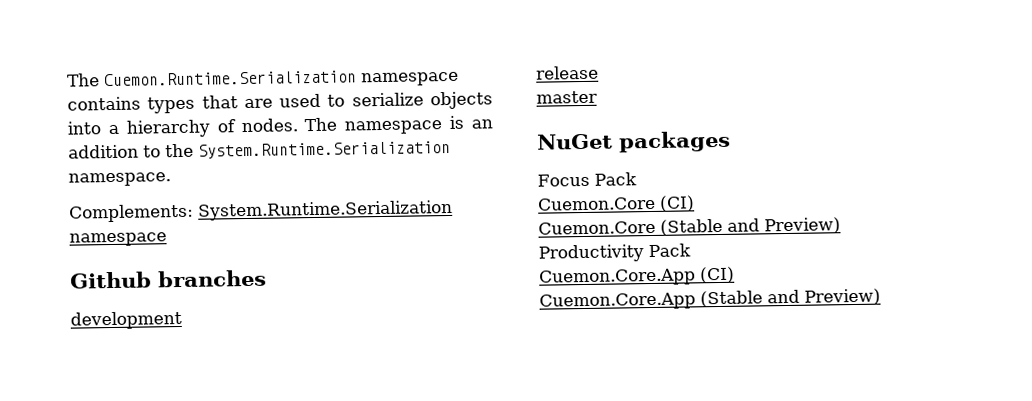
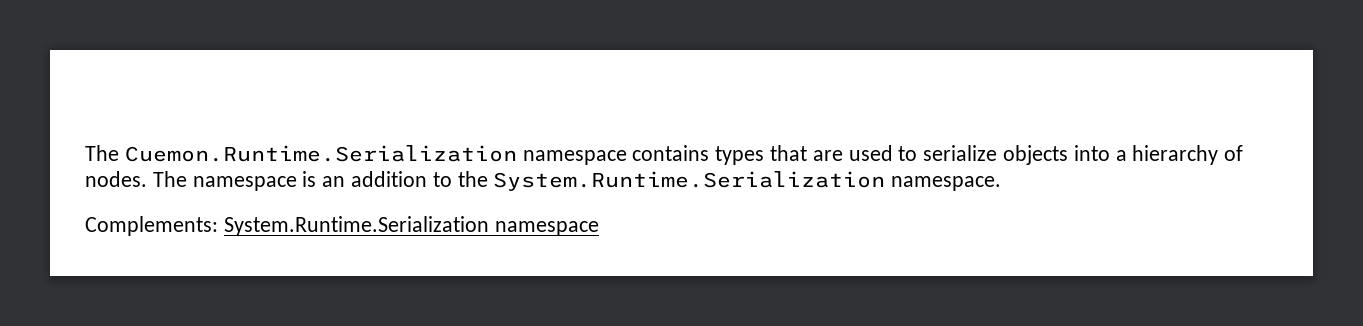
- Github branches
- development
- release
- master
- NuGet packages
- Focus Pack
- Cuemon.Core (CI)
- Cuemon.Core (Stable and Preview)
- Productivity Pack
- Cuemon.Core.App (CI)
- Cuemon.Core.App (Stable and Preview)

